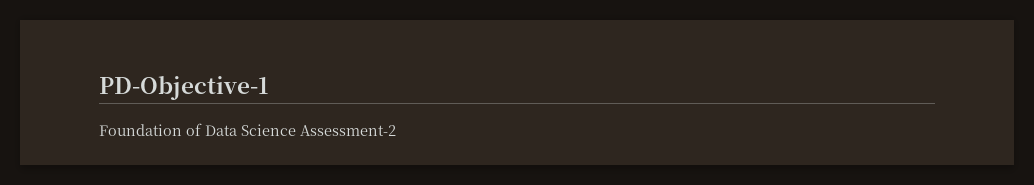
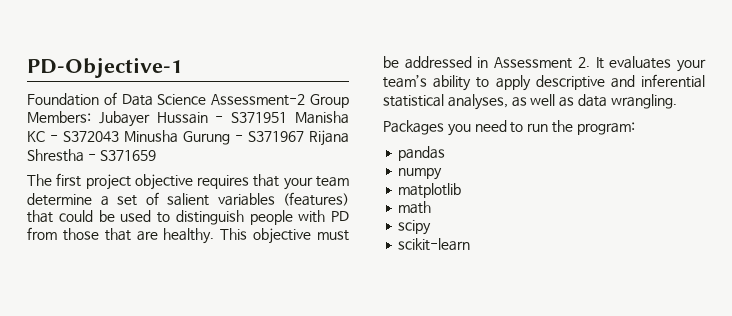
- Foundation of Data Science Assessment-2
+ Foundation of Data Science Assessment-2 Group Members: Jubayer Hussain - S371951 Manisha KC - S372043 Minusha Gurung - S371967 Rijana Shrestha - S371659
+ The first project objective requires that your team determine a set of salient variables (features) that could be used to distinguish people with PD from those that are healthy. This objective must be addressed in Assessment 2. It evaluates your team’s ability to apply descriptive and inferential statistical analyses, as well as data wrangling.
+ Packages you need to run the program:
+ pandas
+ numpy
+ matplotlib
+ math
+ scipy
+ scikit-learn

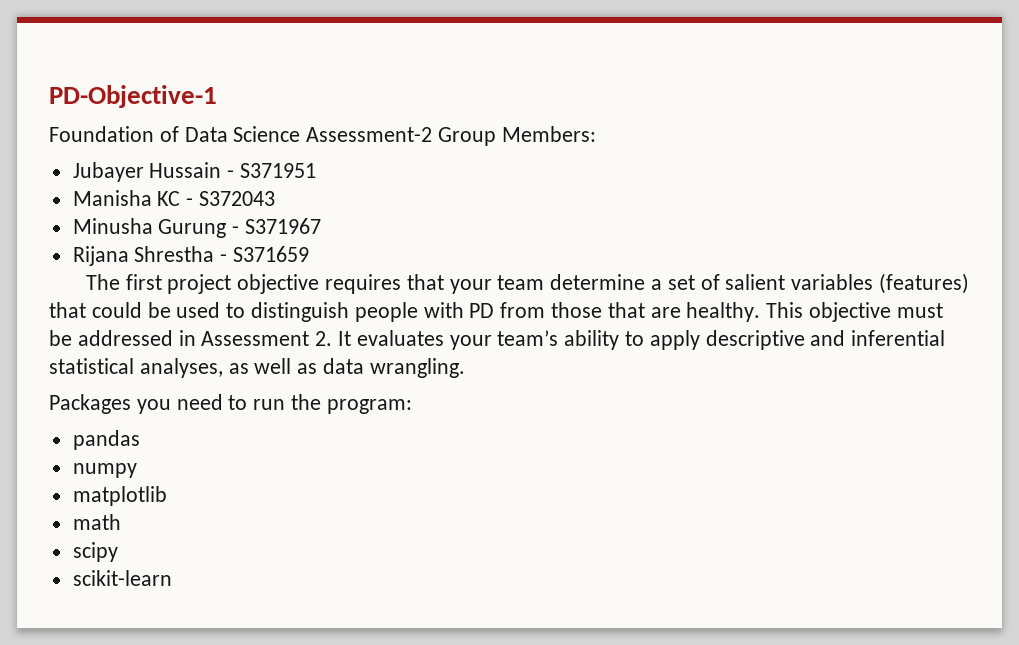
- Foundation of Data Science Assessment-2 Group Members: Jubayer Hussain - S371951 Manisha KC - S372043 Minusha Gurung - S371967 Rijana Shrestha - S371659
+ Foundation of Data Science Assessment-2 Group Members:
+ Jubayer Hussain - S371951
+ Manisha KC - S372043
+ Minusha Gurung - S371967
+ Rijana Shrestha - S371659

